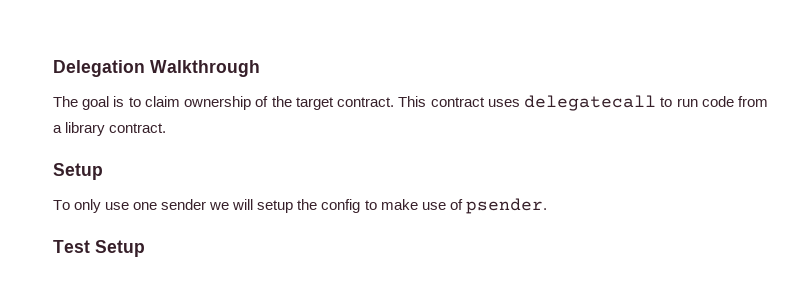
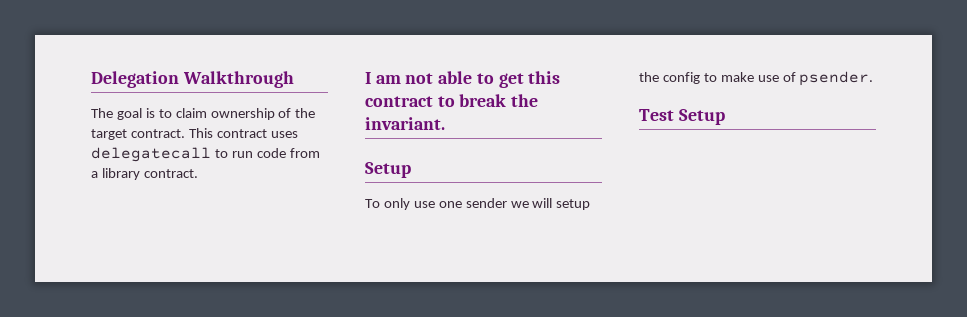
+ I am not able to get this contract to break the invariant.

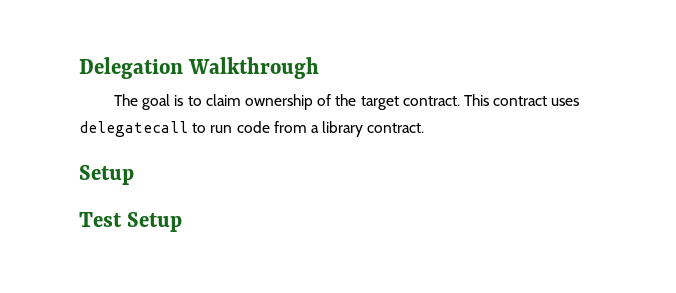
  This contract uses delegatecall to run code from a library contract.
- I am not able to get this contract to break the invariant.
  Setup
- To only use one sender we will setup the config to make use of psender.

